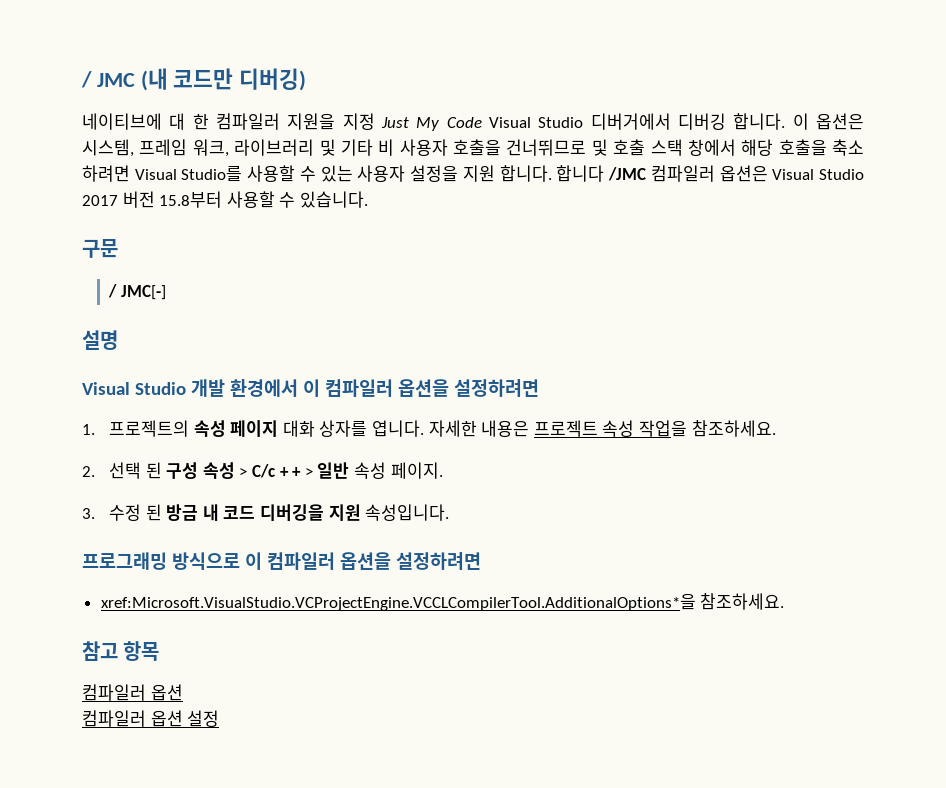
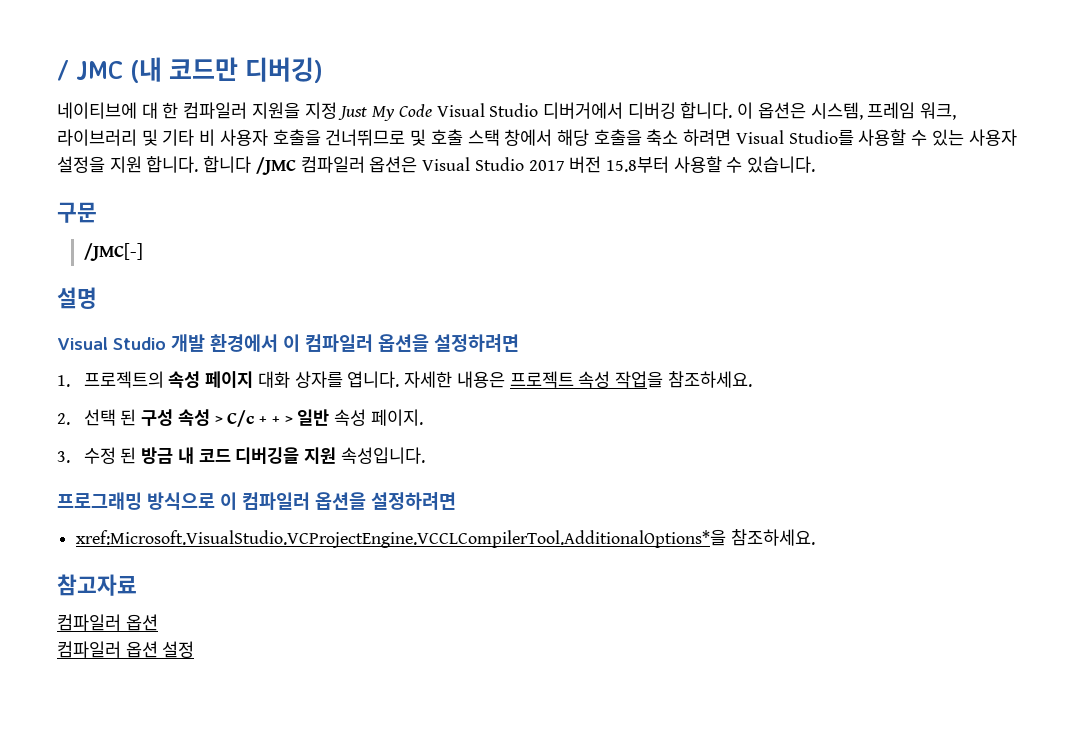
- / JMC[-]
+ /JMC[-]
- 참고 항목
+ 참고자료

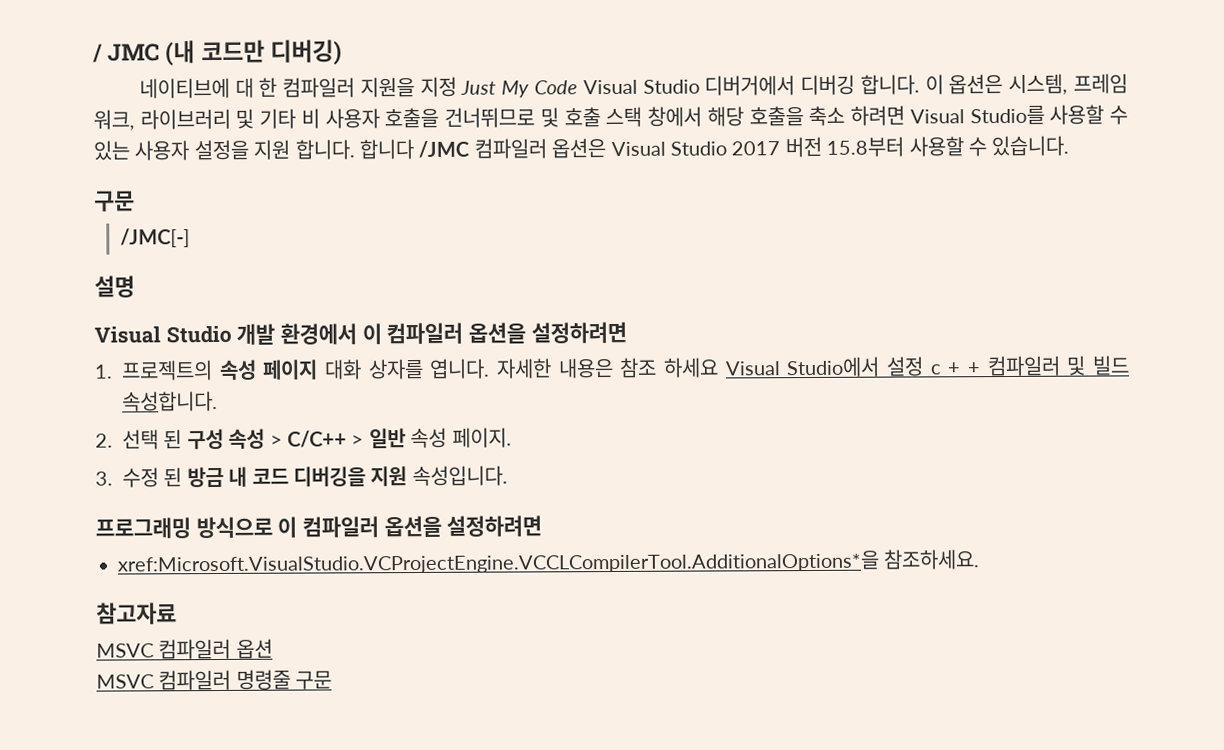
- 자세한 내용은 프로젝트 속성 작업을 참조하세요.
+ 자세한 내용은 참조 하세요 Visual Studio에서 설정 c + + 컴파일러 및 빌드 속성합니다.
- 2. 선택 된 구성 속성 > C/c + + > 일반 속성 페이지.
+ 2. 선택 된 구성 속성 > C/C++ > 일반 속성 페이지.
  참고자료
- 컴파일러 옵션
+ MSVC 컴파일러 옵션
- 컴파일러 옵션 설정
+ MSVC 컴파일러 명령줄 구문

